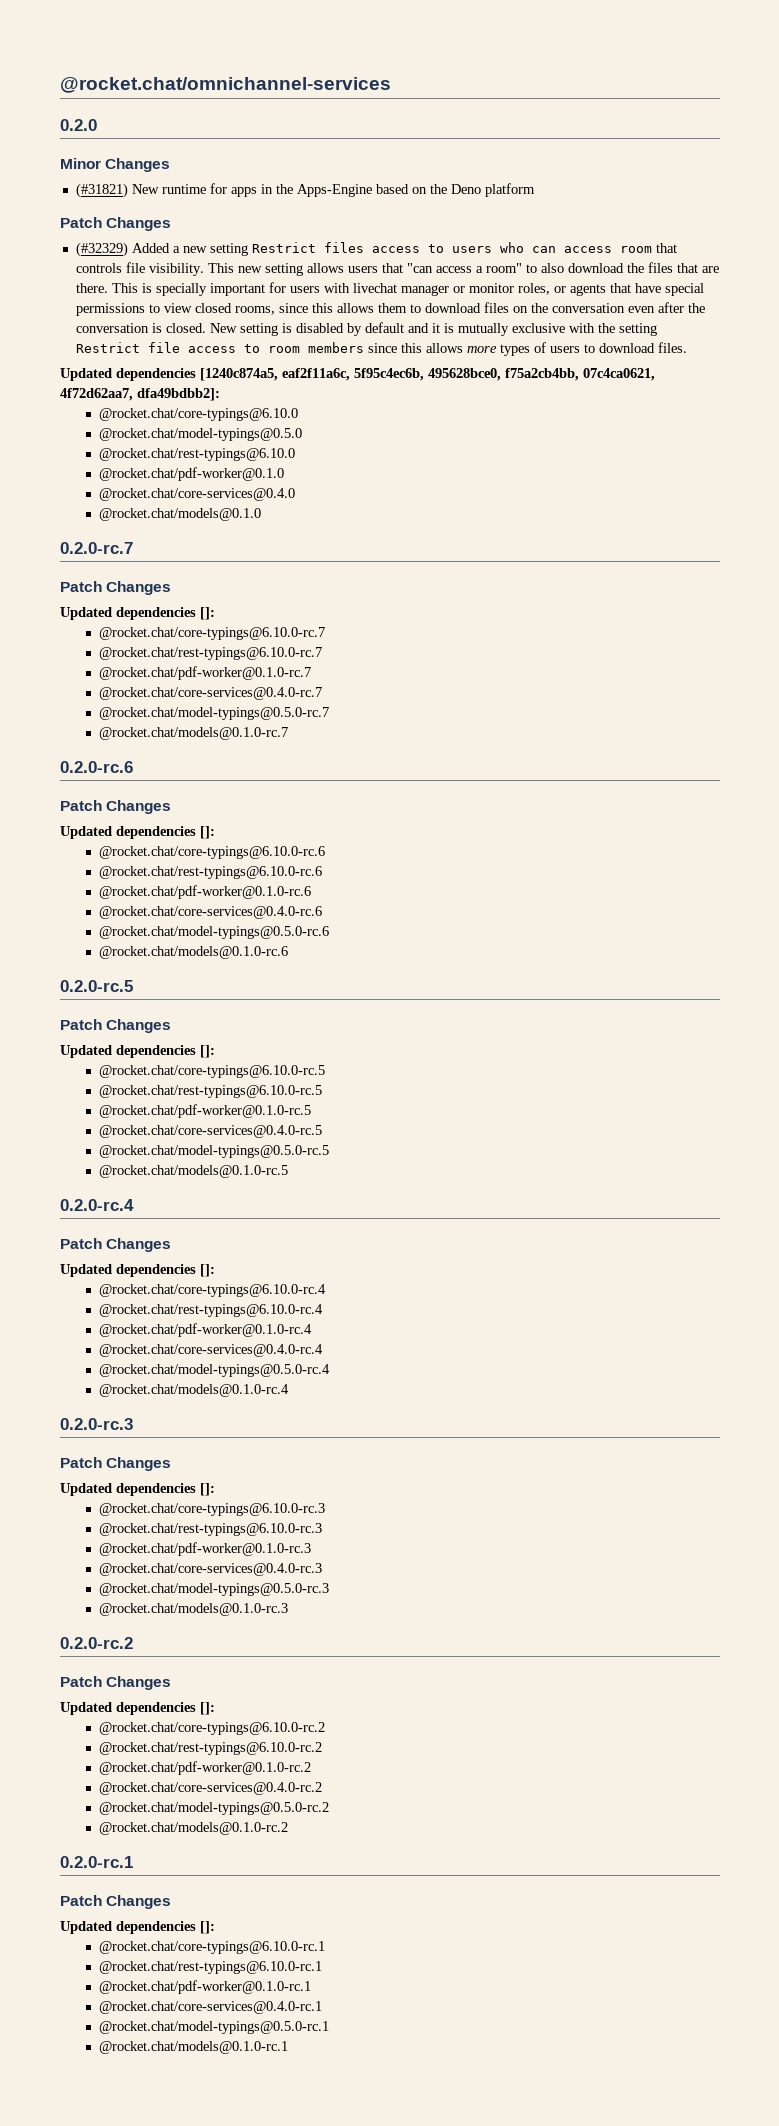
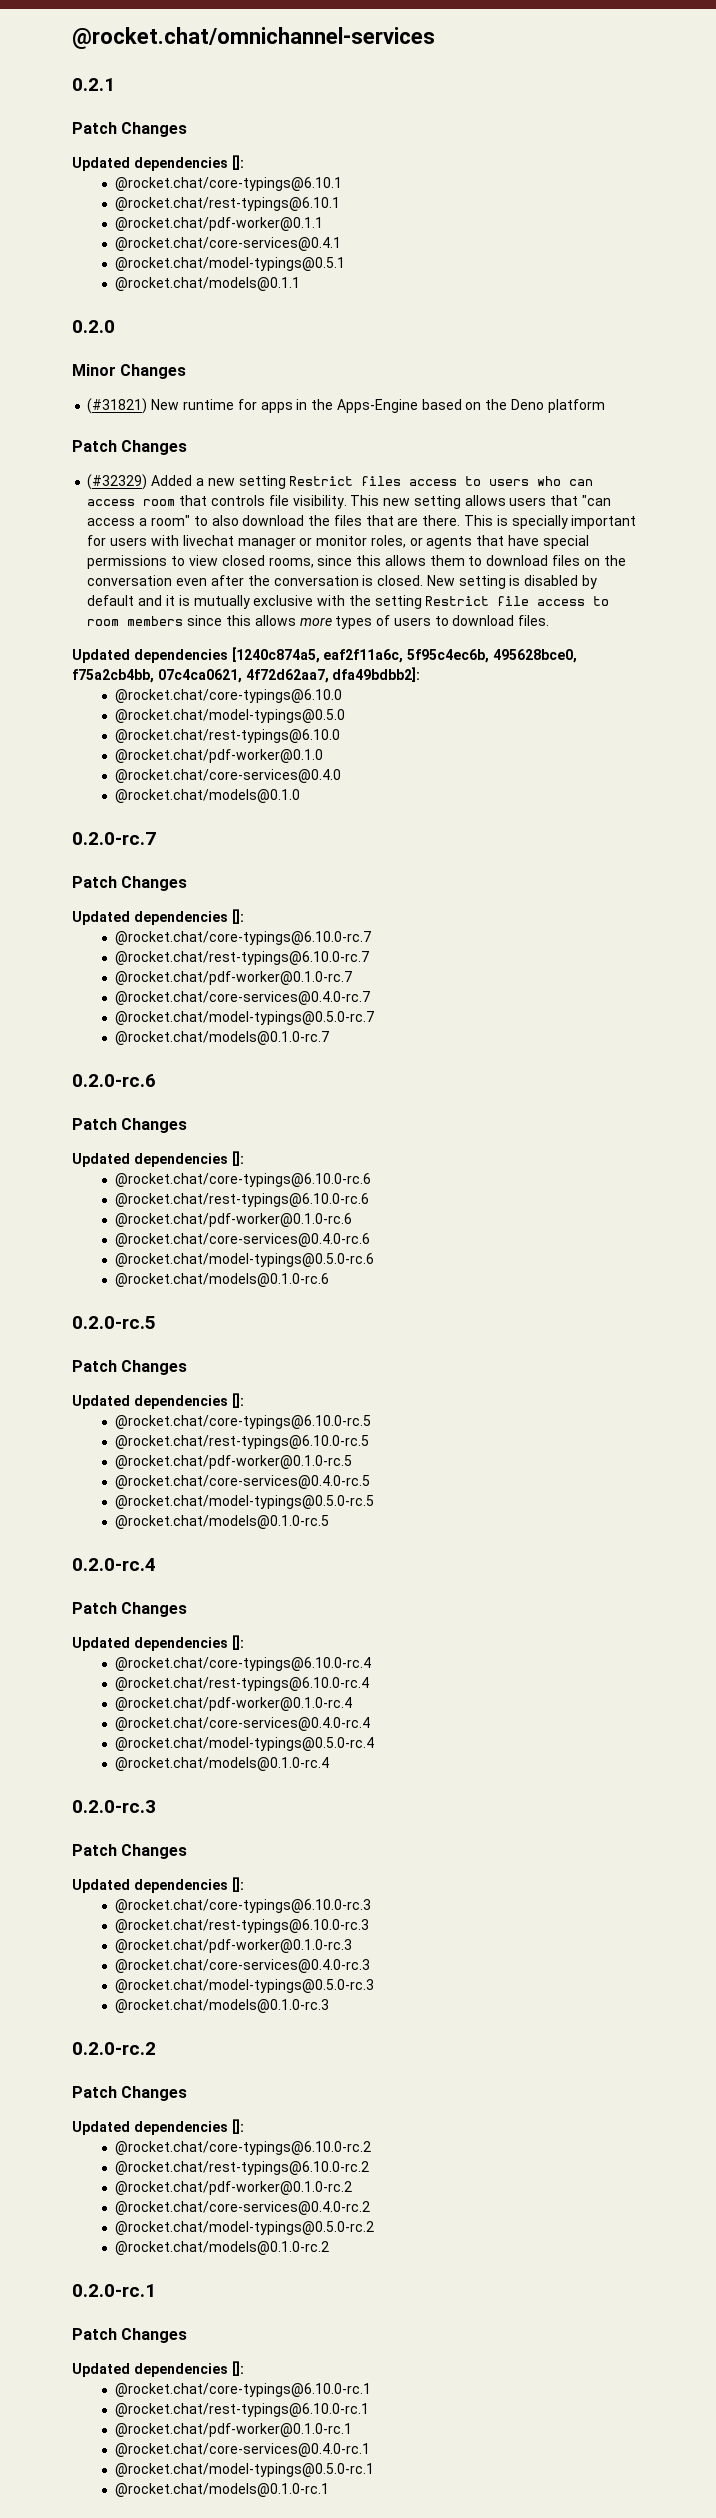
+ 0.2.1
+ Patch Changes
+ Updated dependencies []:
+ @rocket.chat/core-typings@6.10.1
+ @rocket.chat/rest-typings@6.10.1
+ @rocket.chat/pdf-worker@0.1.1
+ @rocket.chat/core-services@0.4.1
+ @rocket.chat/model-typings@0.5.1
+ @rocket.chat/models@0.1.1

